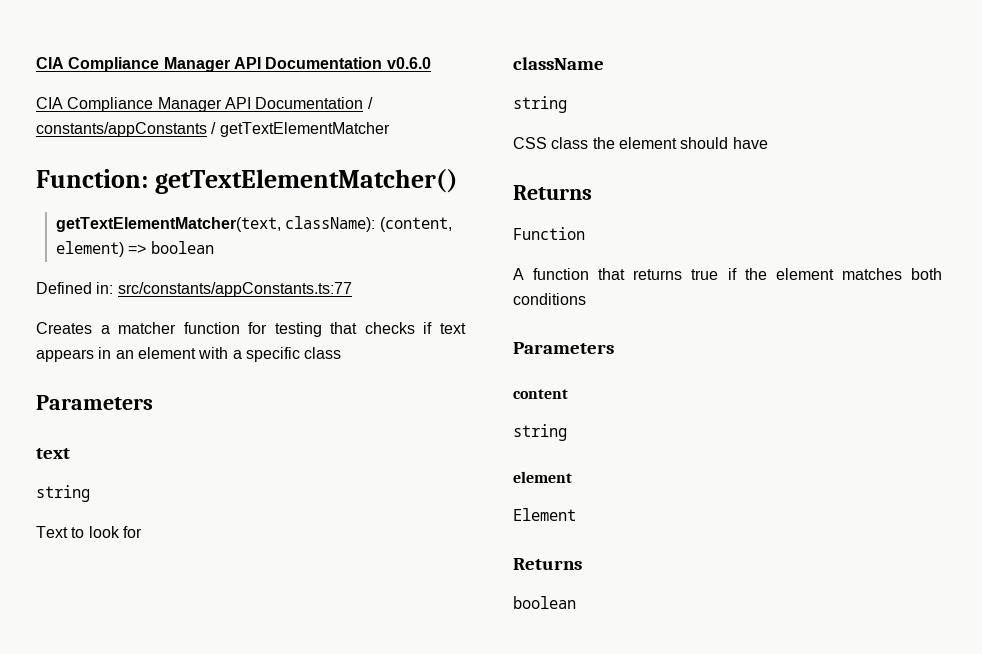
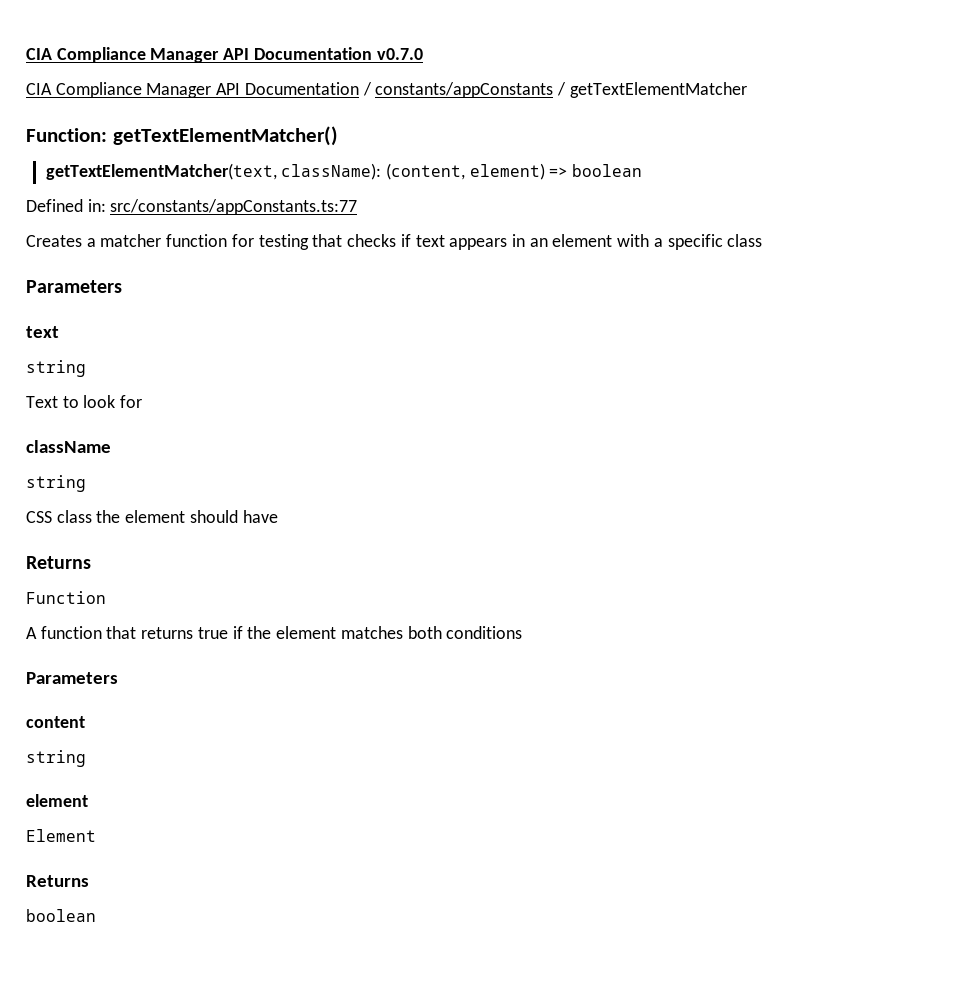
- CIA Compliance Manager API Documentation v0.6.0
+ CIA Compliance Manager API Documentation v0.7.0

